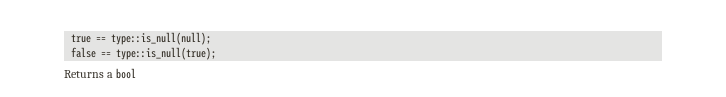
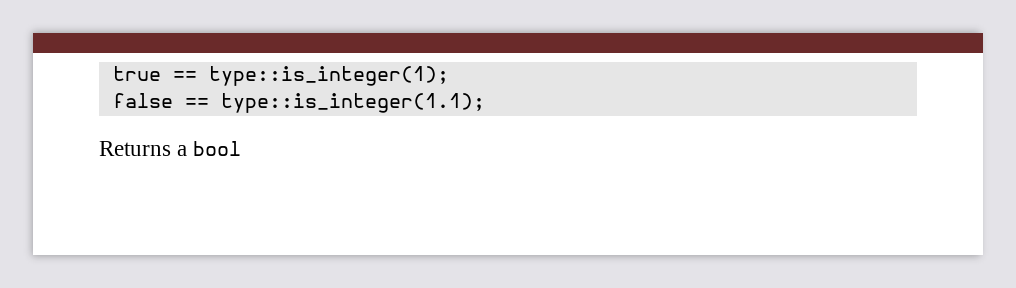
- true == type::is_null(null);
+ true == type::is_integer(1);
- false == type::is_null(true);
+ false == type::is_integer(1.1);

